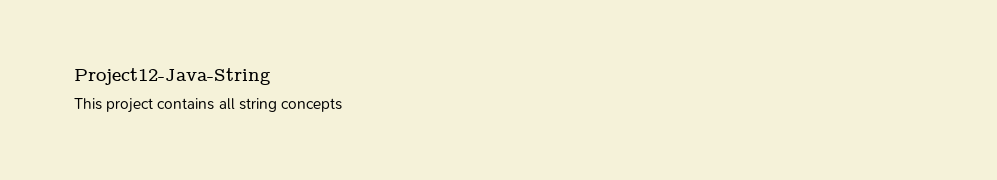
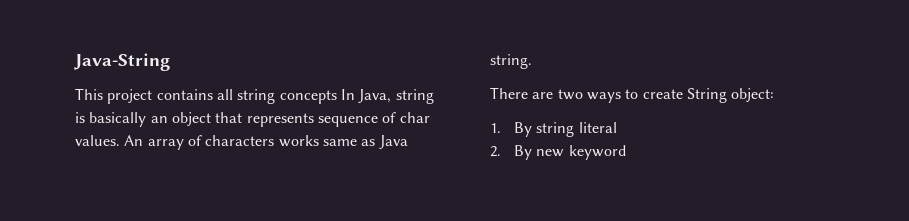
- Project12-Java-String
+ Java-String
- This project contains all string concepts
+ This project contains all string concepts In Java, string is basically an object that represents sequence of char values. An array of characters works same as Java string.
+ There are two ways to create String object:
+ 1. By string literal
+ 2. By new keyword

